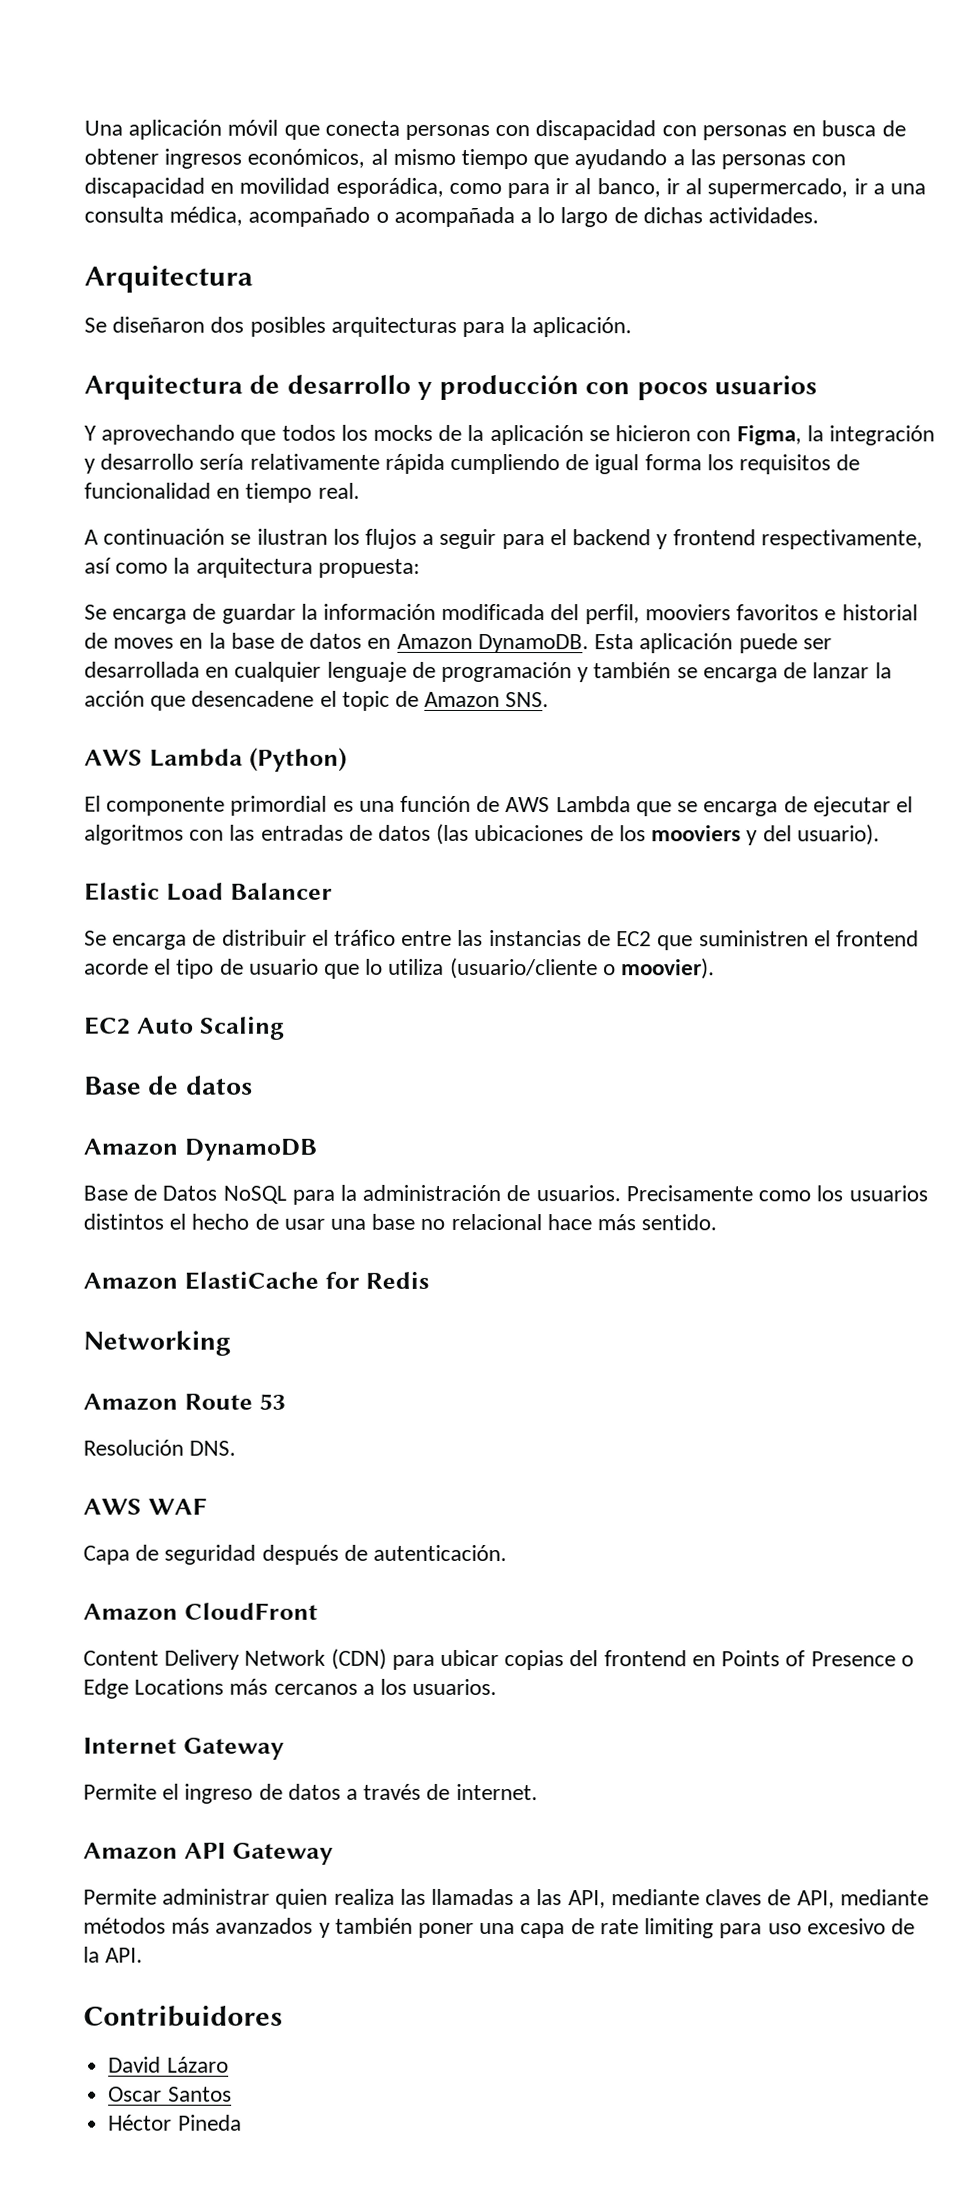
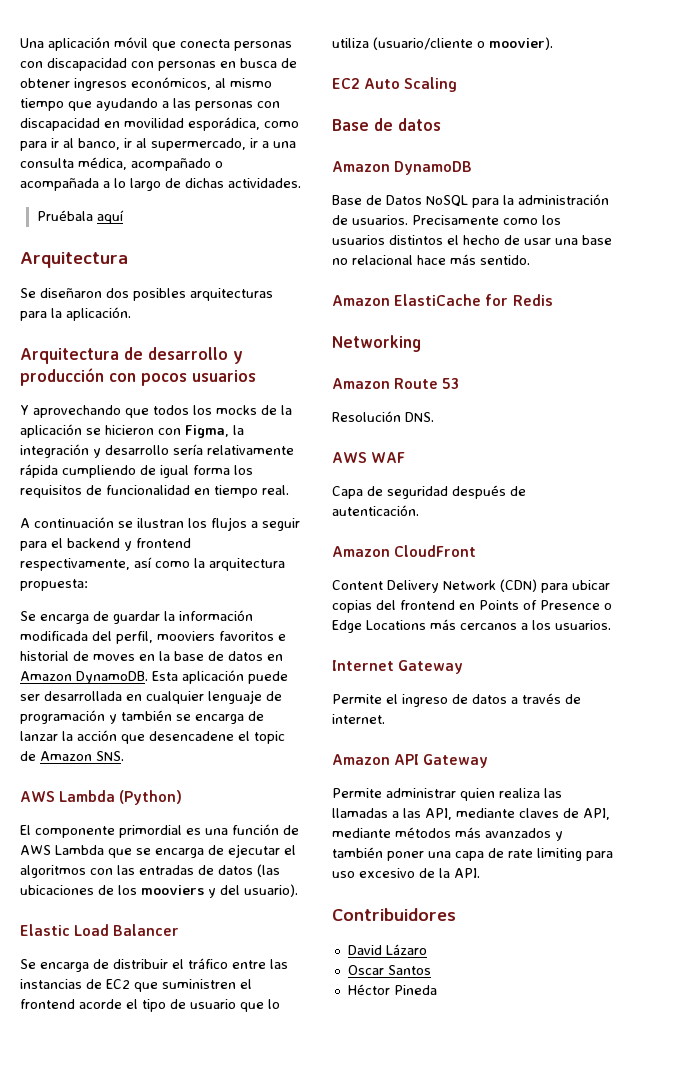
+ Pruébala aquí

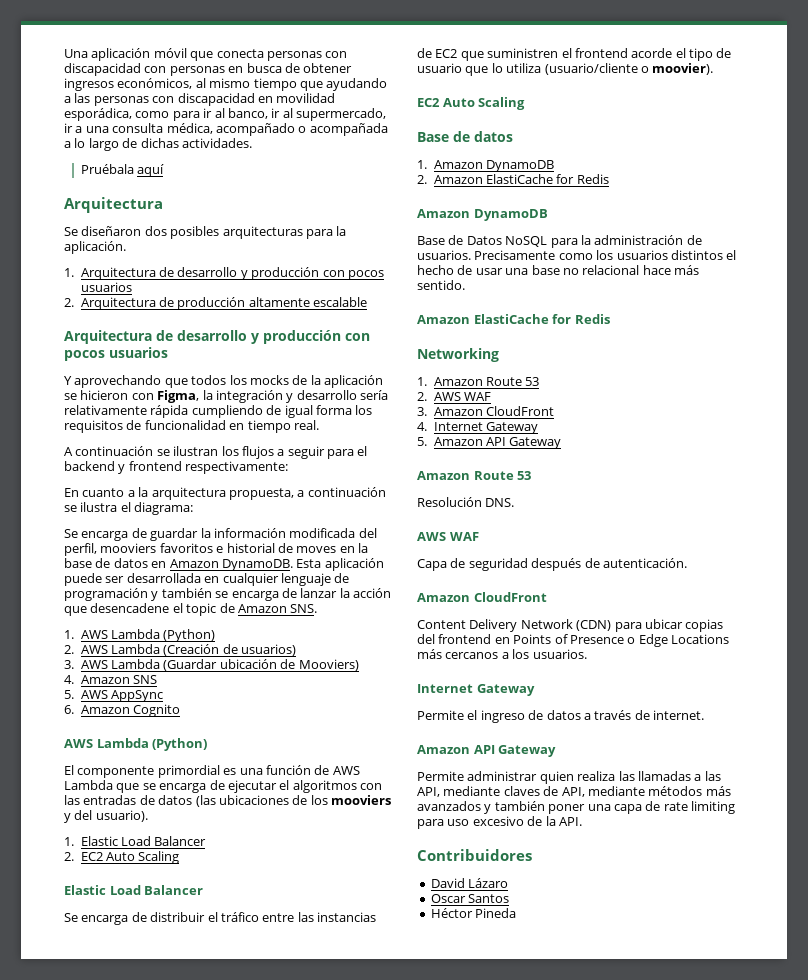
+ 1. Arquitectura de desarrollo y producción con pocos usuarios
+ 2. Arquitectura de producción altamente escalable
- A continuación se ilustran los flujos a seguir para el backend y frontend respectivamente, así como la arquitectura propuesta:
+ A continuación se ilustran los flujos a seguir para el backend y frontend respectivamente:
+ En cuanto a la arquitectura propuesta, a continuación se ilustra el diagrama:
+ 1. AWS Lambda (Python)
+ 2. AWS Lambda (Creación de usuarios)
+ 3. AWS Lambda (Guardar ubicación de Mooviers)
+ 4. Amazon SNS
+ 5. AWS AppSync
+ 6. Amazon Cognito
+ 1. Elastic Load Balancer
+ 2. EC2 Auto Scaling
+ 1. Amazon DynamoDB
+ 2. Amazon ElastiCache for Redis
+ 1. Amazon Route 53
+ 2. AWS WAF
+ 3. Amazon CloudFront
+ 4. Internet Gateway
+ 5. Amazon API Gateway

